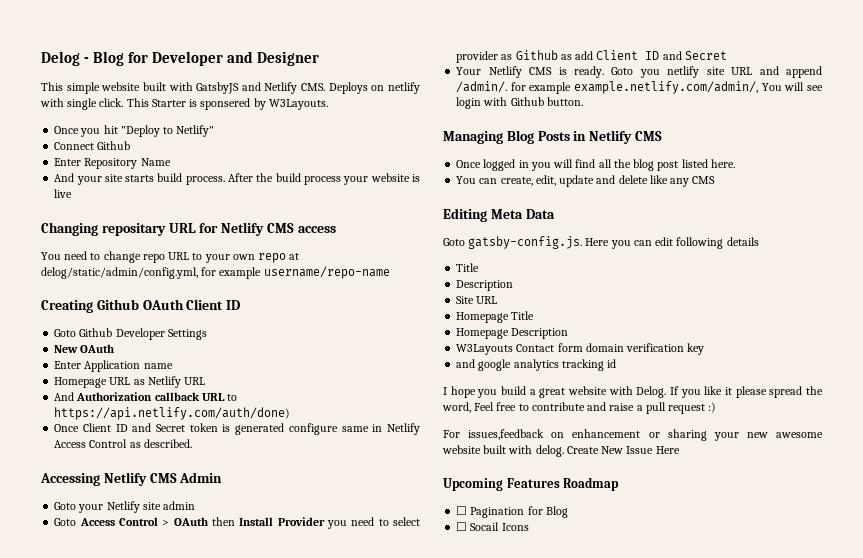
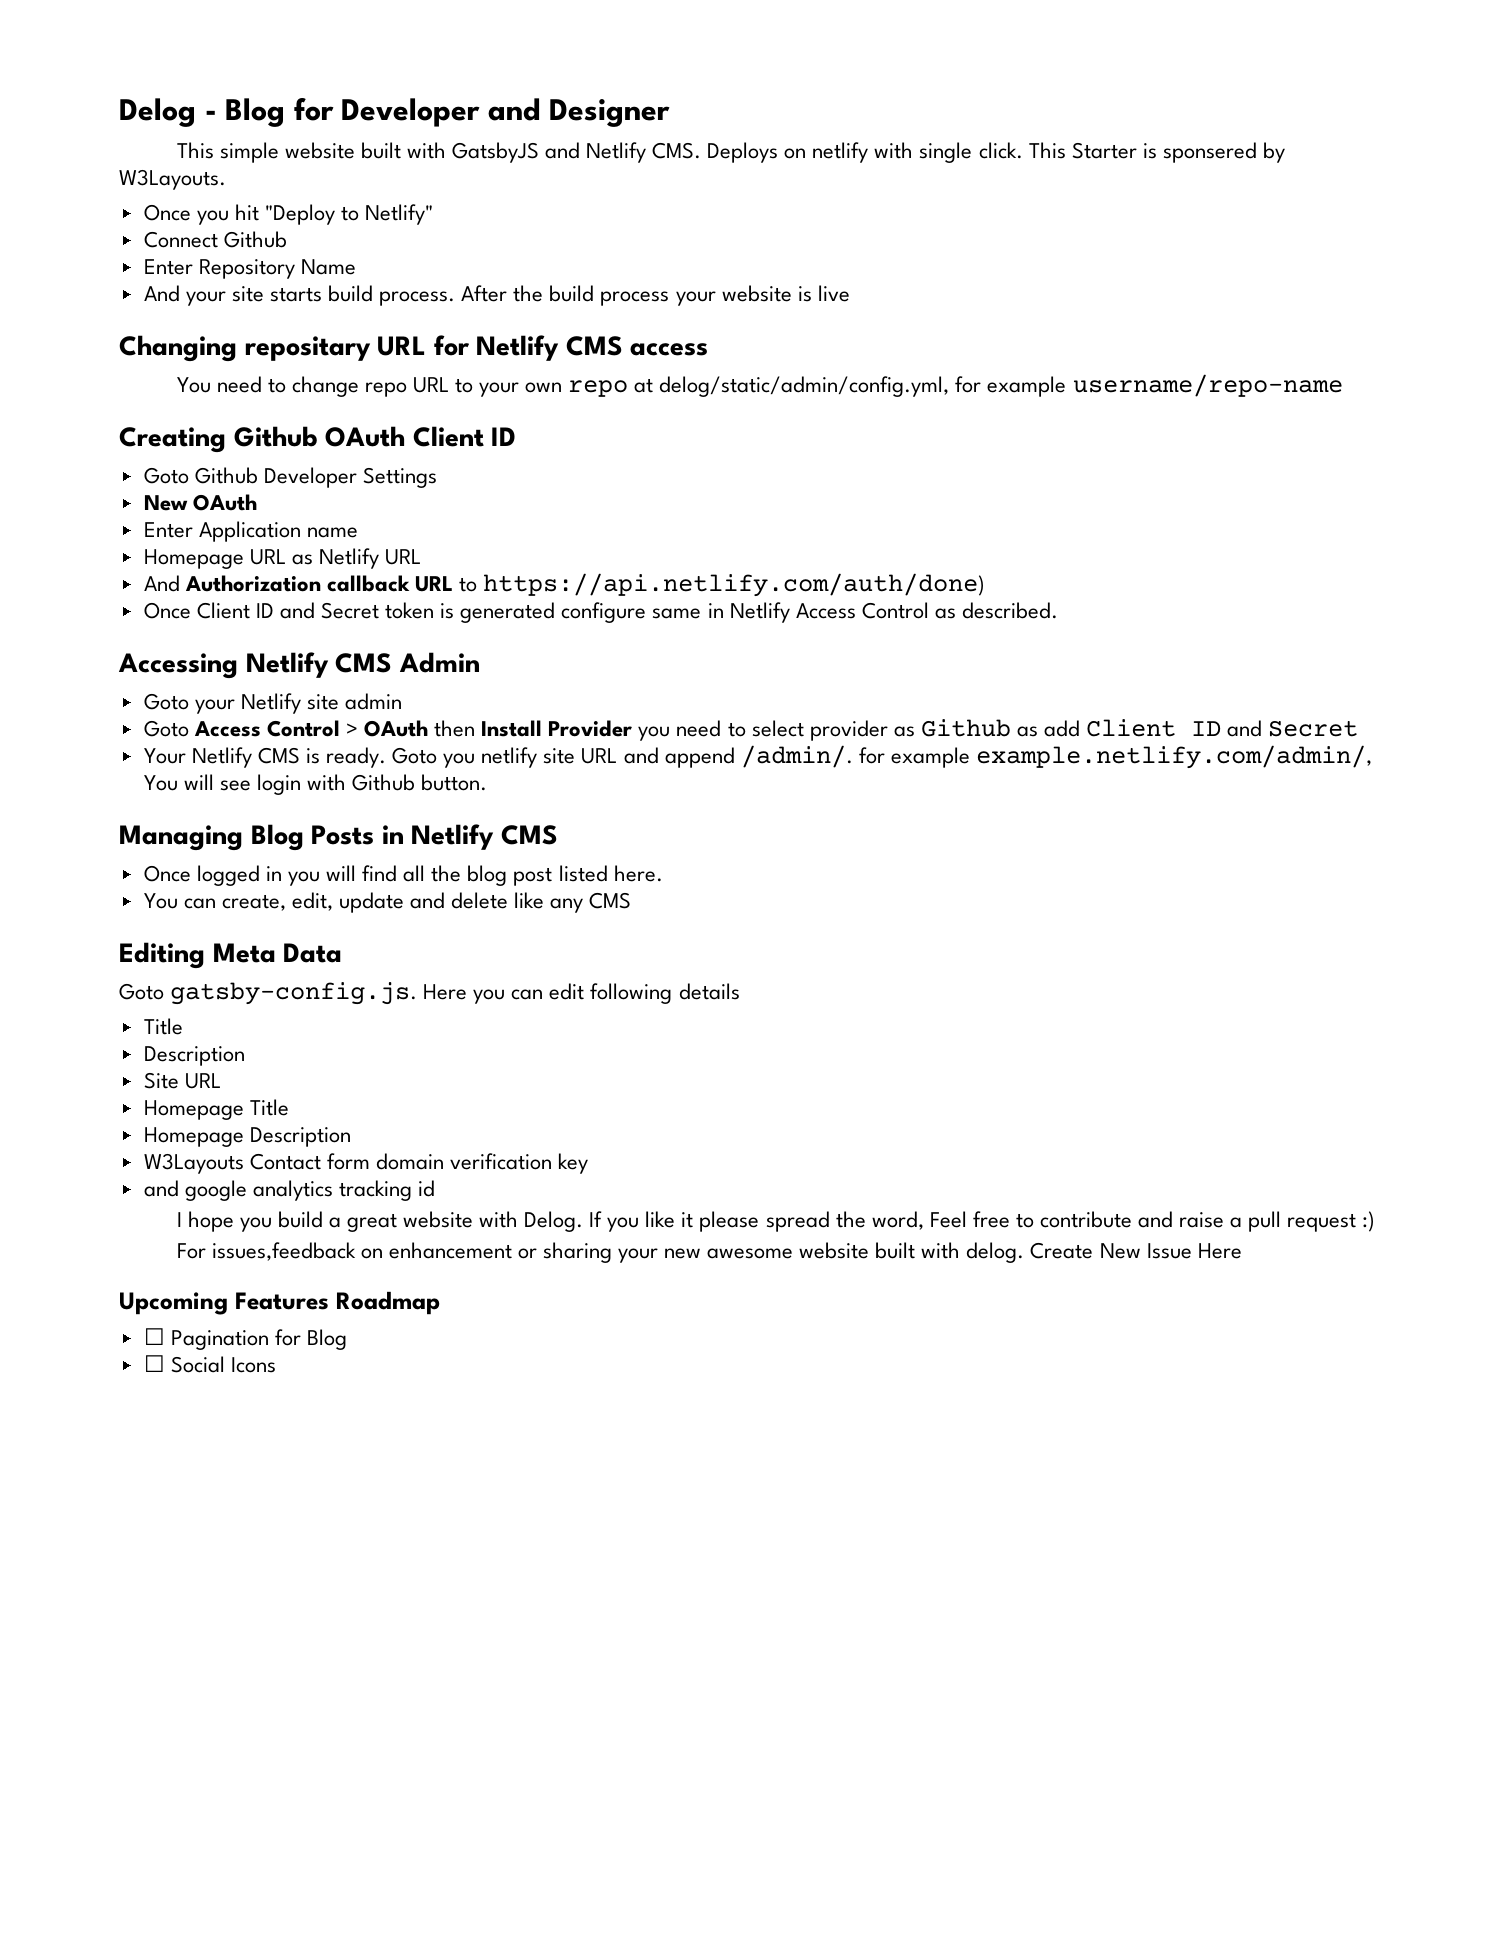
- ☐ Socail Icons
+ ☐ Social Icons

